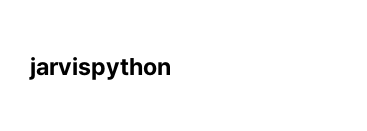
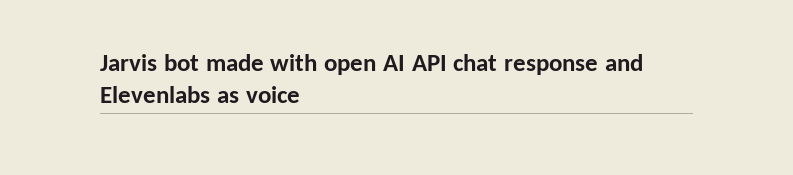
- jarvispython
+ Jarvis bot made with open AI API chat response and Elevenlabs as voice

